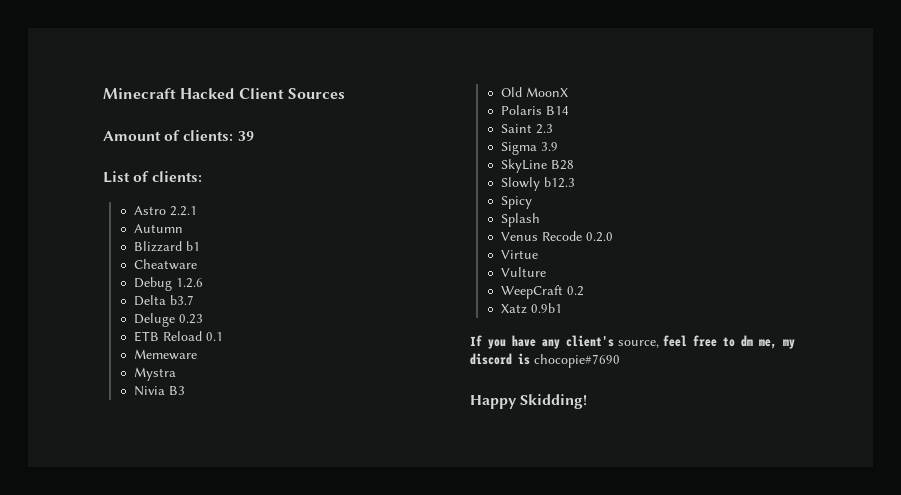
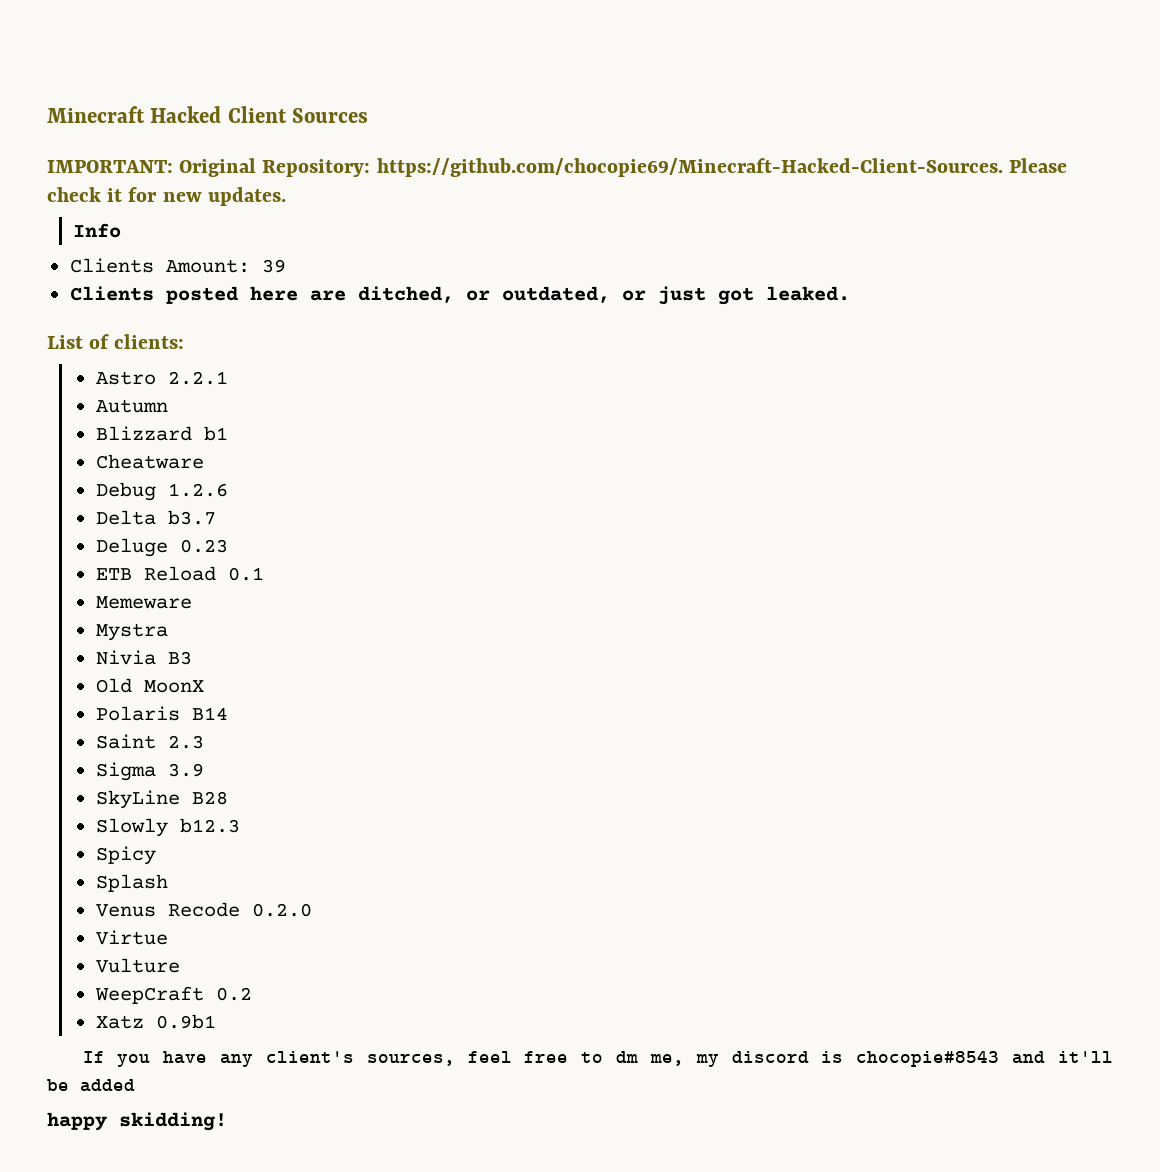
- Amount of clients: 39
+ IMPORTANT: Original Repository: https://github.com/chocopie69/Minecraft-Hacked-Client-Sources. Please check it for new updates.
+ Info
+ Clients Amount: 39
+ Clients posted here are ditched, or outdated, or just got leaked.
- If you have any client's source, feel free to dm me, my discord is chocopie#7690
- Happy Skidding!
+ If you have any client's sources, feel free to dm me, my discord is chocopie#8543 and it'll be added
+ happy skidding!

